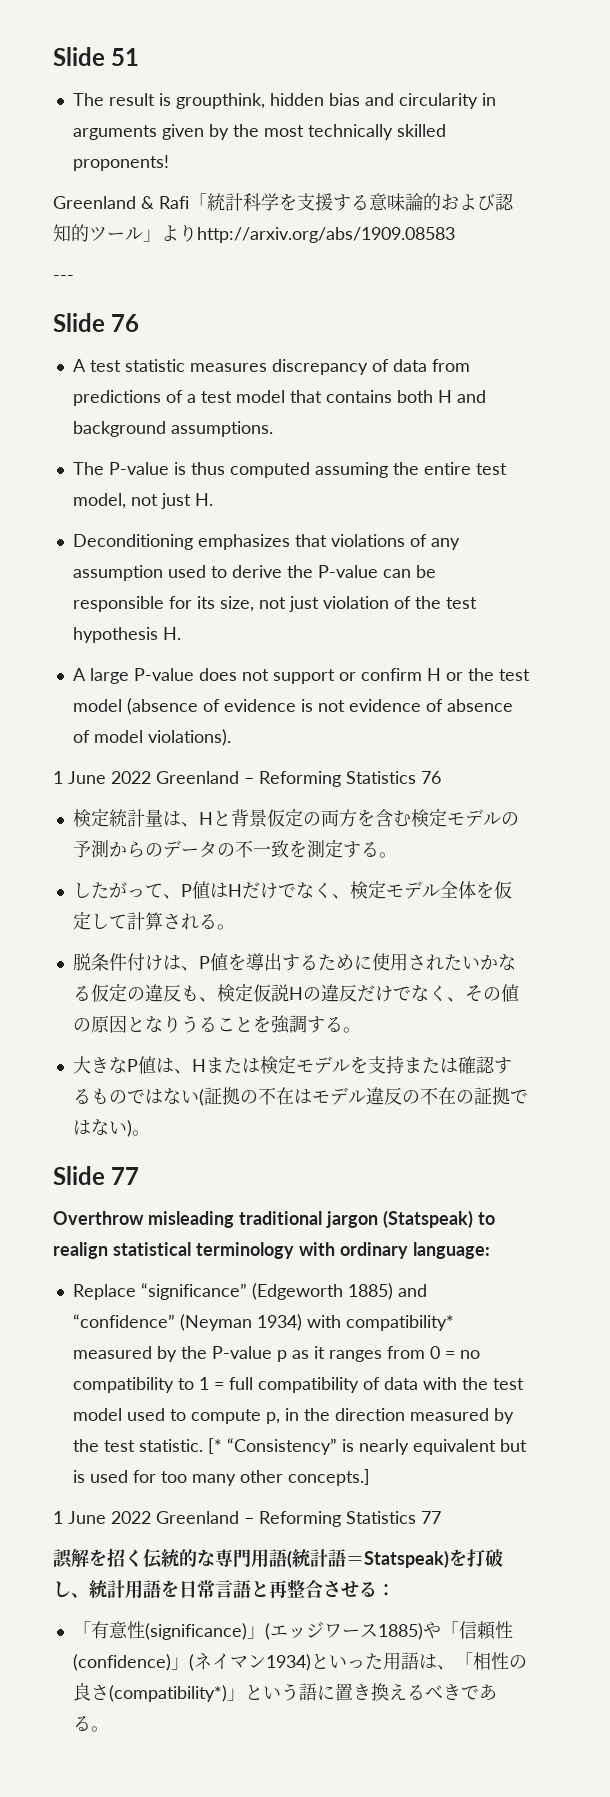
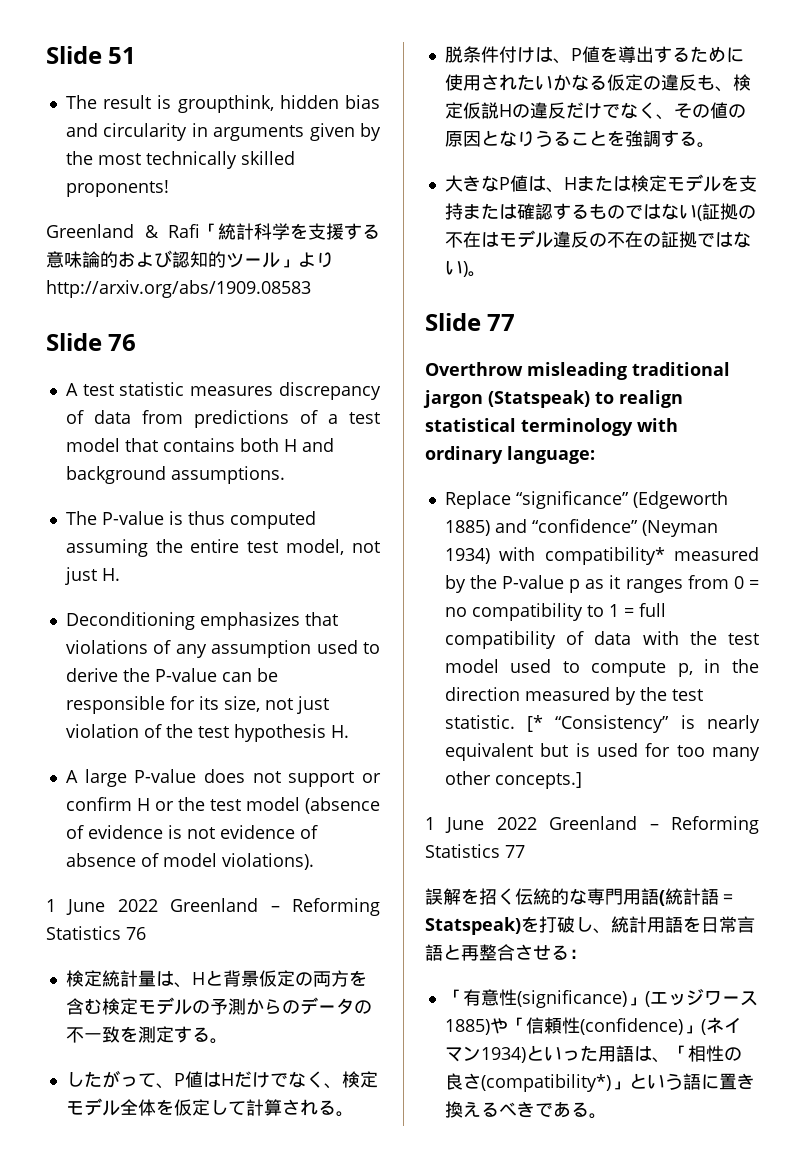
- ---

